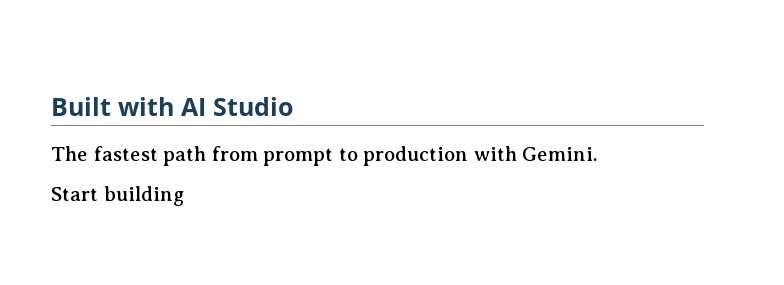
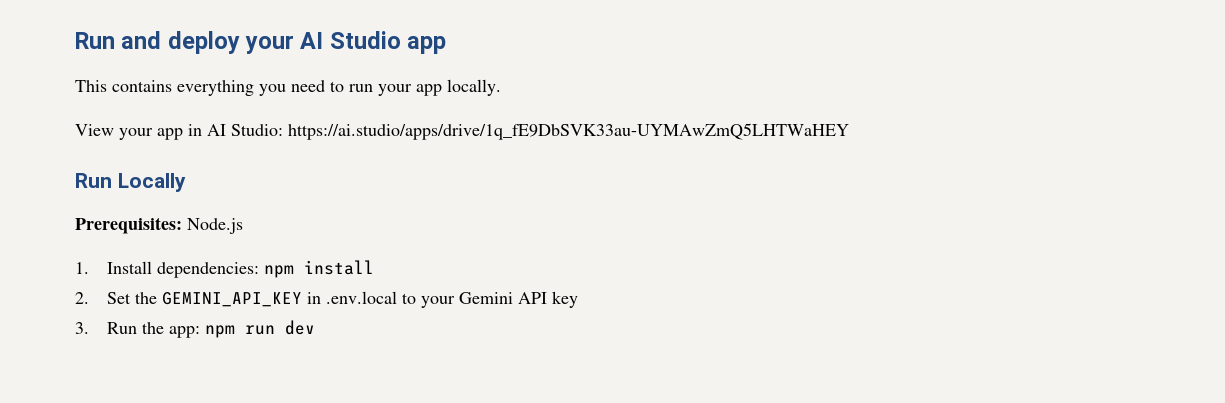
- Built with AI Studio
- The fastest path from prompt to production with Gemini.
- Start building
+ Run and deploy your AI Studio app
+ This contains everything you need to run your app locally.
+ View your app in AI Studio: https://ai.studio/apps/drive/1q_fE9DbSVK33au-UYMAwZmQ5LHTWaHEY
+ Run Locally
+ Prerequisites: Node.js
+ 1. Install dependencies: npm install
+ 2. Set the GEMINI_API_KEY in .env.local to your Gemini API key
+ 3. Run the app: npm run dev

